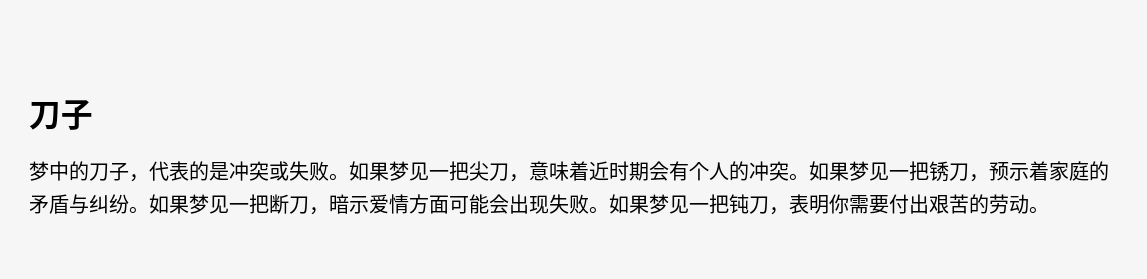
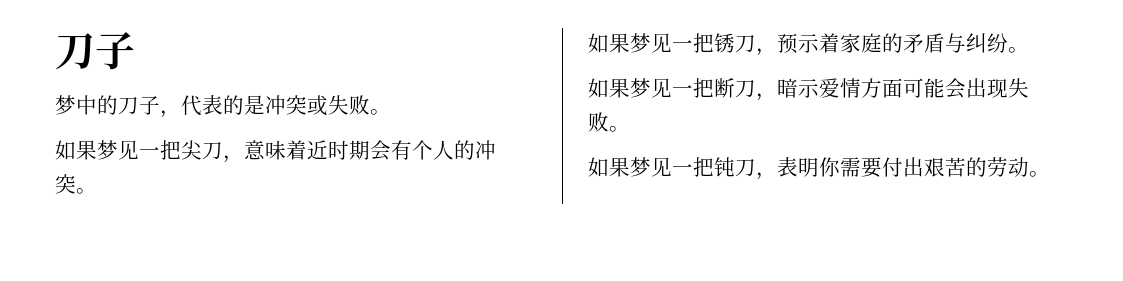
- 梦中的刀子，代表的是冲突或失败。如果梦见一把尖刀，意味着近时期会有个人的冲突。如果梦见一把锈刀，预示着家庭的矛盾与纠纷。如果梦见一把断刀，暗示爱情方面可能会出现失败。如果梦见一把钝刀，表明你需要付出艰苦的劳动。
+ 梦中的刀子，代表的是冲突或失败。
+ 如果梦见一把尖刀，意味着近时期会有个人的冲突。
+ 如果梦见一把锈刀，预示着家庭的矛盾与纠纷。
+ 如果梦见一把断刀，暗示爱情方面可能会出现失败。
+ 如果梦见一把钝刀，表明你需要付出艰苦的劳动。

